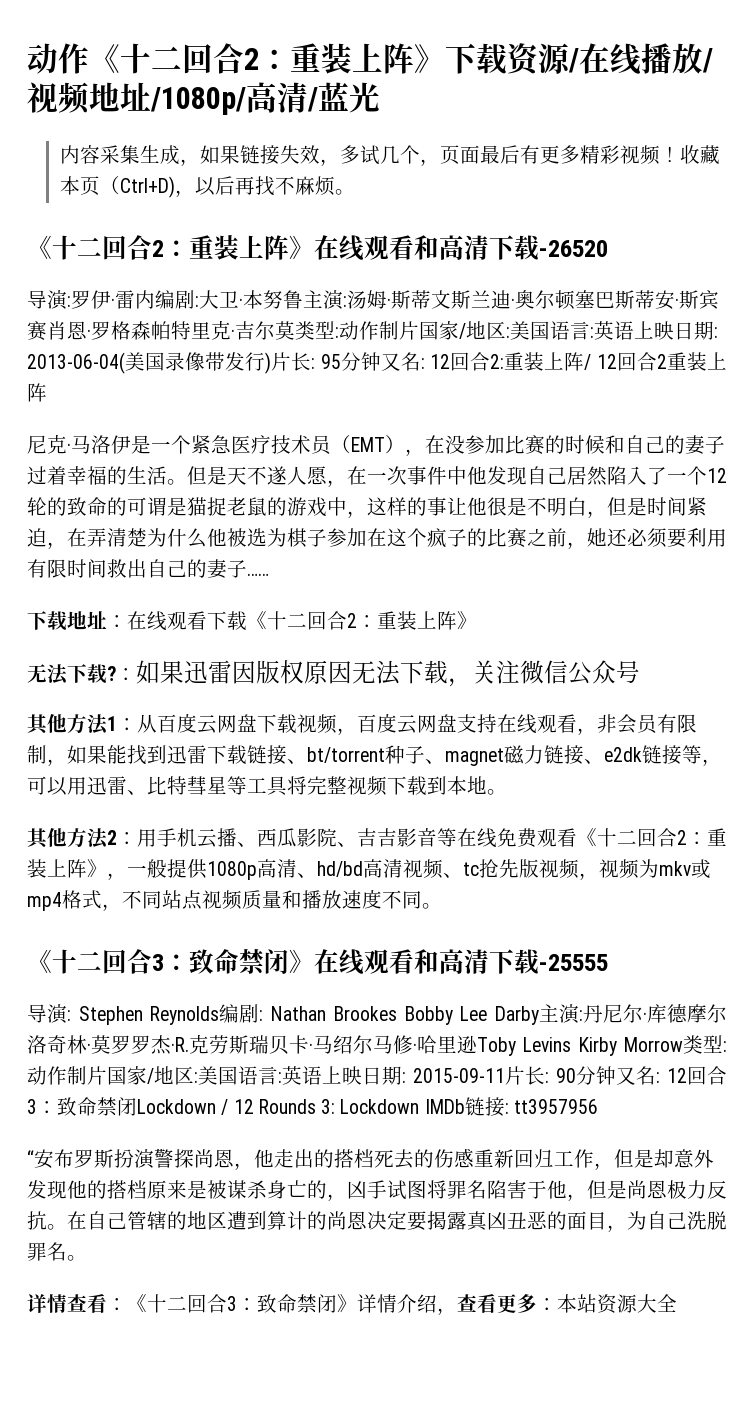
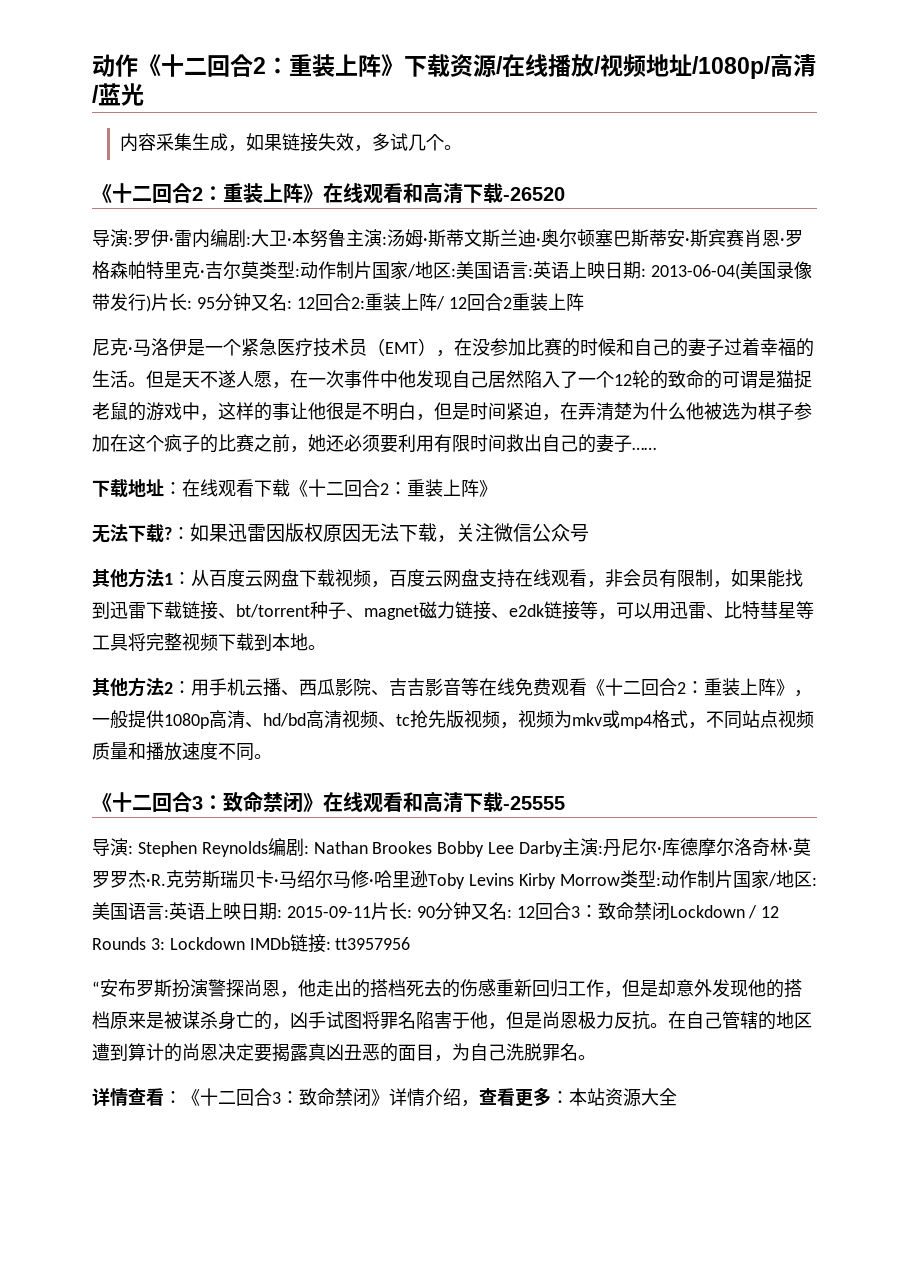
- 内容采集生成，如果链接失效，多试几个，页面最后有更多精彩视频！收藏本页（Ctrl+D)，以后再找不麻烦。
+ 内容采集生成，如果链接失效，多试几个。

